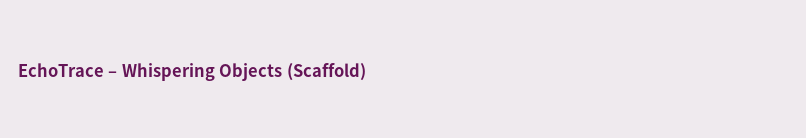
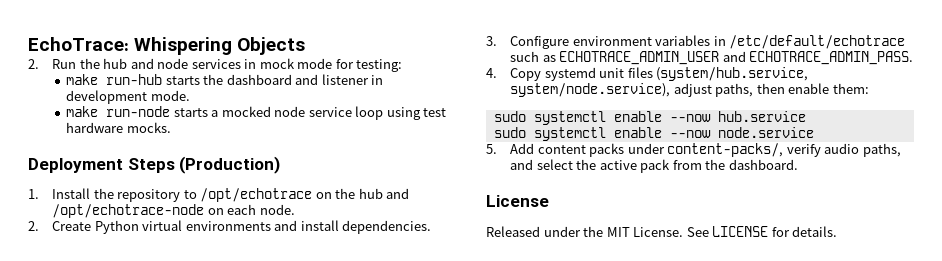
- EchoTrace – Whispering Objects (Scaffold)
+ EchoTrace: Whispering Objects
+ 2. Run the hub and node services in mock mode for testing:
+ make run-hub starts the dashboard and listener in development mode.
+ make run-node starts a mocked node service loop using test hardware mocks.
+ Deployment Steps (Production)
+ 1. Install the repository to /opt/echotrace on the hub and /opt/echotrace-node on each node.
+ 2. Create Python virtual environments and install dependencies.
+ 3. Configure environment variables in /etc/default/echotrace such as ECHOTRACE_ADMIN_USER and ECHOTRACE_ADMIN_PASS.
+ 4. Copy systemd unit files (system/hub.service, system/node.service), adjust paths, then enable them:
+ sudo systemctl enable --now hub.service
+ sudo systemctl enable --now node.service
+ 5. Add content packs under content-packs/, verify audio paths, and select the active pack from the dashboard.
+ License
+ Released under the MIT License. See LICENSE for details.

